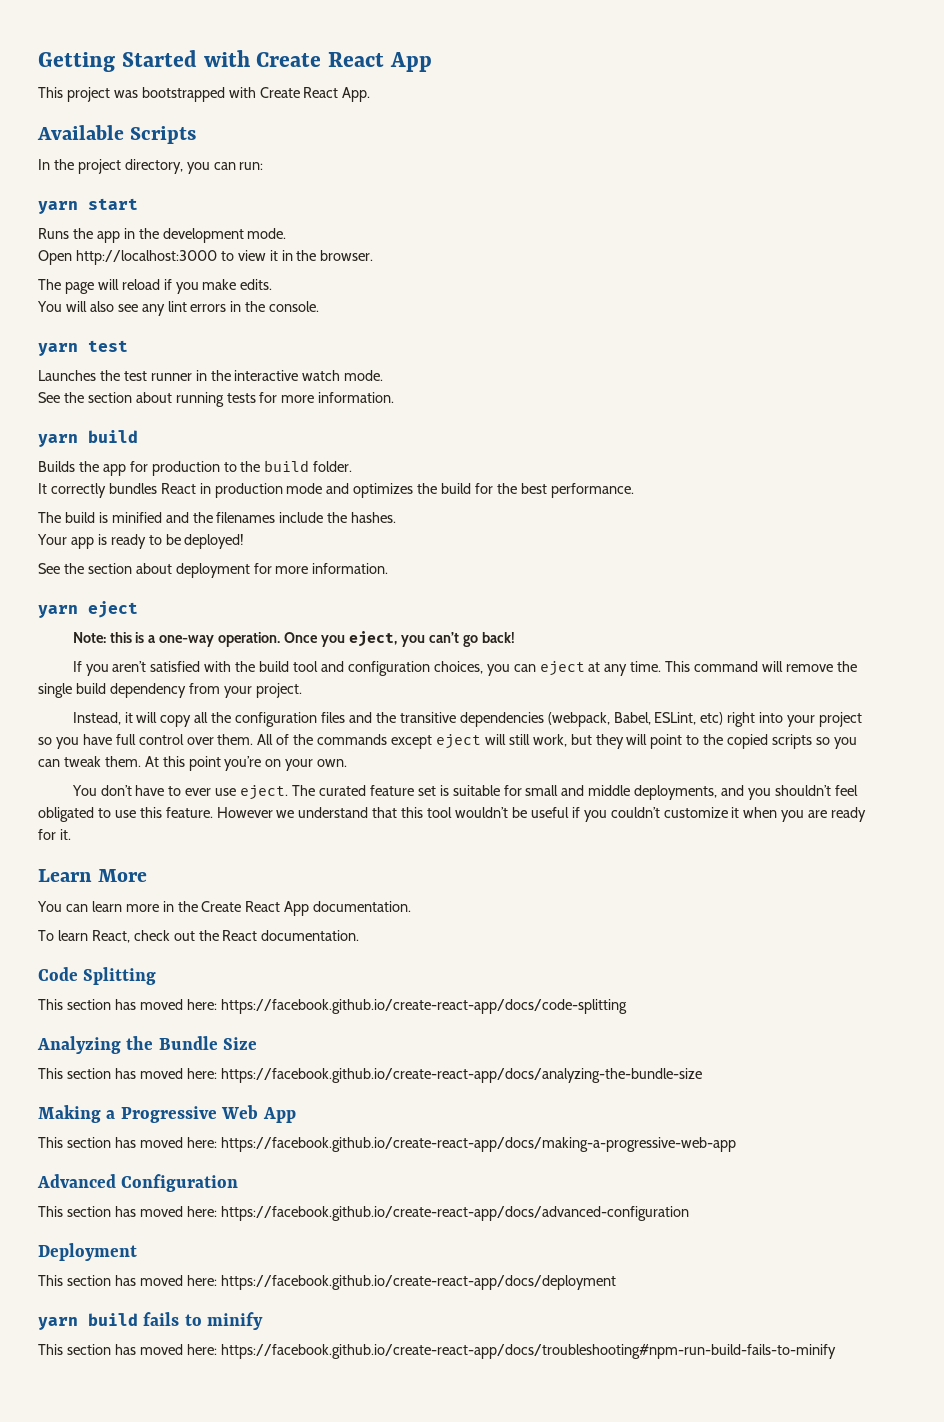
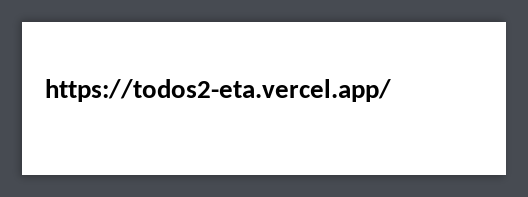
- Getting Started with Create React App
- This project was bootstrapped with Create React App.
- Available Scripts
- In the project directory, you can run:
- yarn start
- Runs the app in the development mode.
- Open http://localhost:3000 to view it in the browser.
- The page will reload if you make edits.
- You will also see any lint errors in the console.
- yarn test
- Launches the test runner in the interactive watch mode.
- See the section about running tests for more information.
- yarn build
- Builds the app for production to the build folder.
- It correctly bundles React in production mode and optimizes the build for the best performance.
- The build is minified and the filenames include the hashes.
- Your app is ready to be deployed!
- See the section about deployment for more information.
- yarn eject
- Note: this is a one-way operation. Once you eject, you can’t go back!
- If you aren’t satisfied with the build tool and configuration choices, you can eject at any time. This command will remove the single build dependency from your project.
- Instead, it will copy all the configuration files and the transitive dependencies (webpack, Babel, ESLint, etc) right into your project so you have full control over them. All of the commands except eject will still work, but they will point to the copied scripts so you can tweak them. At this point you’re on your own.
- You don’t have to ever use eject. The curated feature set is suitable for small and middle deployments, and you shouldn’t feel obligated to use this feature. However we understand that this tool wouldn’t be useful if you couldn’t customize it when you are ready for it.
- Learn More
- You can learn more in the Create React App documentation.
- To learn React, check out the React documentation.
- Code Splitting
- This section has moved here: https://facebook.github.io/create-react-app/docs/code-splitting
- Analyzing the Bundle Size
- This section has moved here: https://facebook.github.io/create-react-app/docs/analyzing-the-bundle-size
- Making a Progressive Web App
- This section has moved here: https://facebook.github.io/create-react-app/docs/making-a-progressive-web-app
- Advanced Configuration
- This section has moved here: https://facebook.github.io/create-react-app/docs/advanced-configuration
- Deployment
- This section has moved here: https://facebook.github.io/create-react-app/docs/deployment
- yarn build fails to minify
- This section has moved here: https://facebook.github.io/create-react-app/docs/troubleshooting#npm-run-build-fails-to-minify
+ https://todos2-eta.vercel.app/

